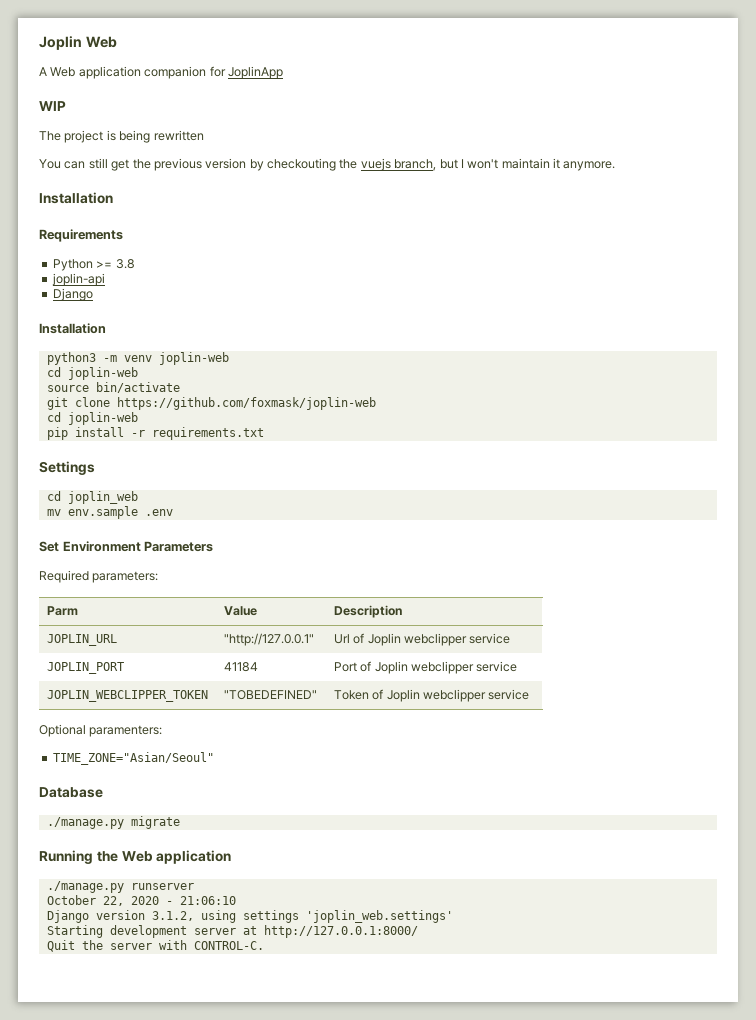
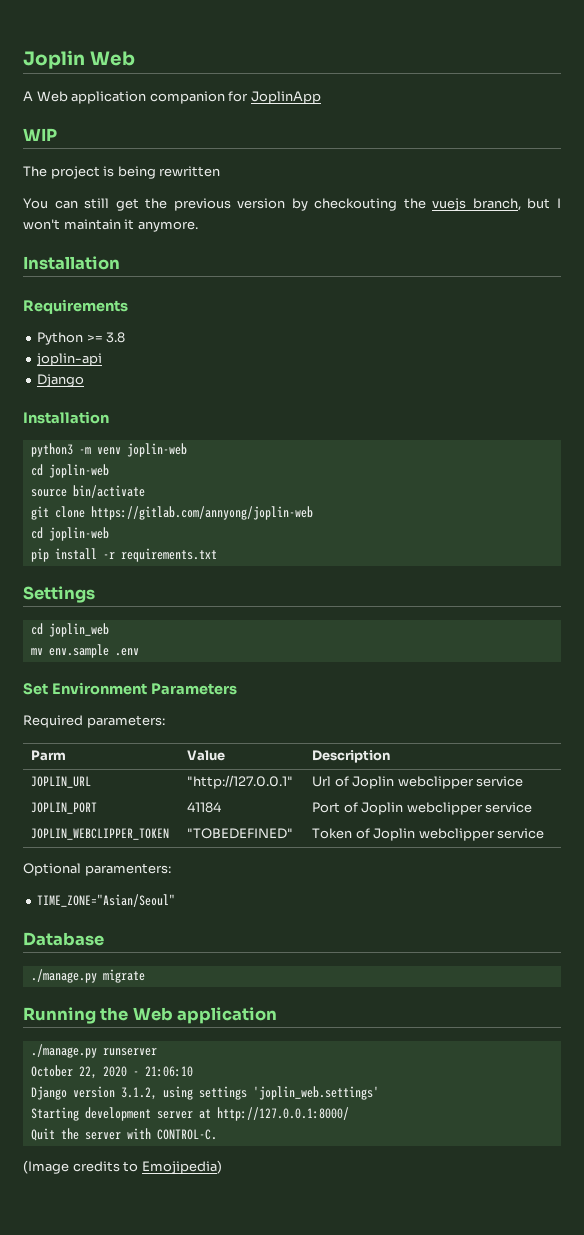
- git clone https://github.com/foxmask/joplin-web
+ git clone https://gitlab.com/annyong/joplin-web
+ (Image credits to Emojipedia)

